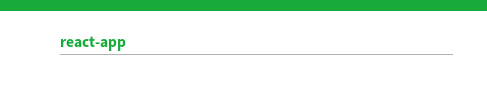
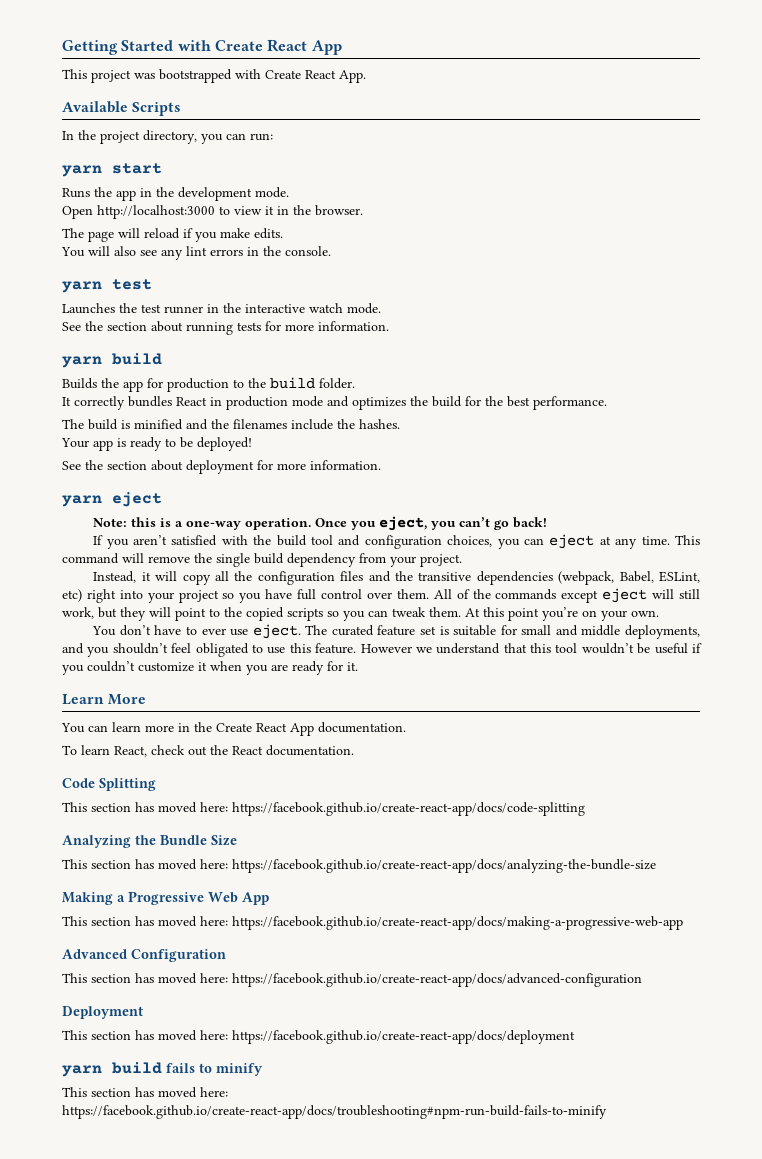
- react-app
+ Getting Started with Create React App
+ This project was bootstrapped with Create React App.
+ Available Scripts
+ In the project directory, you can run:
+ yarn start
+ Runs the app in the development mode.
+ Open http://localhost:3000 to view it in the browser.
+ The page will reload if you make edits.
+ You will also see any lint errors in the console.
+ yarn test
+ Launches the test runner in the interactive watch mode.
+ See the section about running tests for more information.
+ yarn build
+ Builds the app for production to the build folder.
+ It correctly bundles React in production mode and optimizes the build for the best performance.
+ The build is minified and the filenames include the hashes.
+ Your app is ready to be deployed!
+ See the section about deployment for more information.
+ yarn eject
+ Note: this is a one-way operation. Once you eject, you can’t go back!
+ If you aren’t satisfied with the build tool and configuration choices, you can eject at any time. This command will remove the single build dependency from your project.
+ Instead, it will copy all the configuration files and the transitive dependencies (webpack, Babel, ESLint, etc) right into your project so you have full control over them. All of the commands except eject will still work, but they will point to the copied scripts so you can tweak them. At this point you’re on your own.
+ You don’t have to ever use eject. The curated feature set is suitable for small and middle deployments, and you shouldn’t feel obligated to use this feature. However we understand that this tool wouldn’t be useful if you couldn’t customize it when you are ready for it.
+ Learn More
+ You can learn more in the Create React App documentation.
+ To learn React, check out the React documentation.
+ Code Splitting
+ This section has moved here: https://facebook.github.io/create-react-app/docs/code-splitting
+ Analyzing the Bundle Size
+ This section has moved here: https://facebook.github.io/create-react-app/docs/analyzing-the-bundle-size
+ Making a Progressive Web App
+ This section has moved here: https://facebook.github.io/create-react-app/docs/making-a-progressive-web-app
+ Advanced Configuration
+ This section has moved here: https://facebook.github.io/create-react-app/docs/advanced-configuration
+ Deployment
+ This section has moved here: https://facebook.github.io/create-react-app/docs/deployment
+ yarn build fails to minify
+ This section has moved here: https://facebook.github.io/create-react-app/docs/troubleshooting#npm-run-build-fails-to-minify

